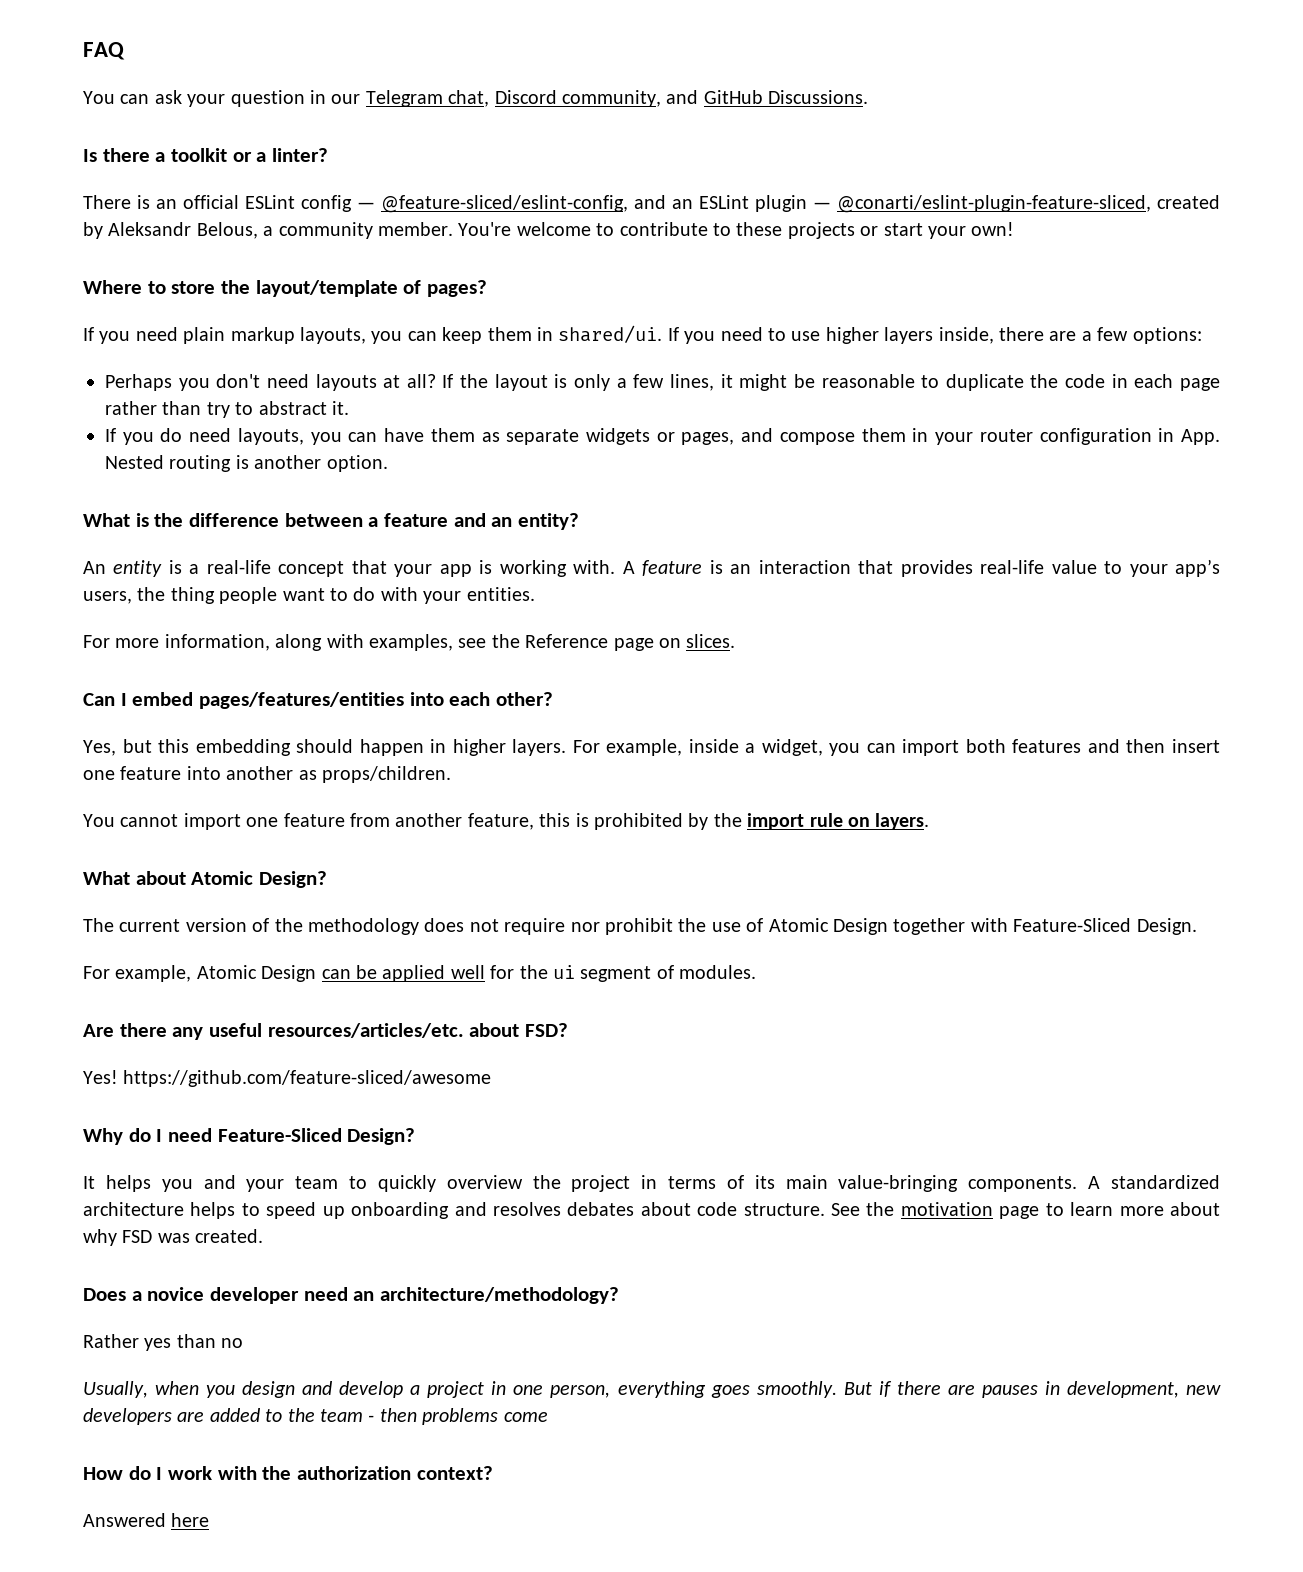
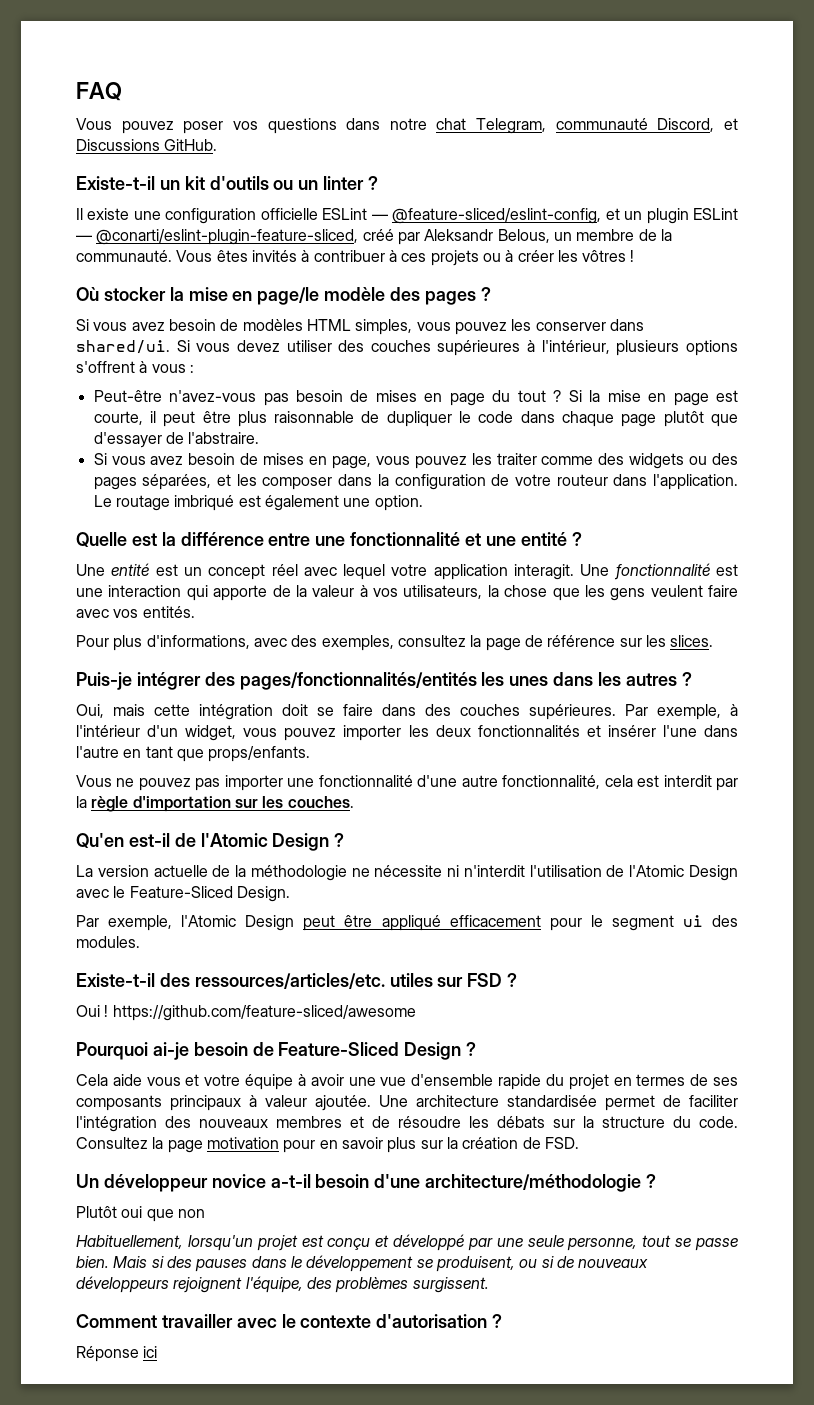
- You can ask your question in our Telegram chat, Discord community, and GitHub Discussions.
- Is there a toolkit or a linter?
- There is an official ESLint config — @feature-sliced/eslint-config, and an ESLint plugin — @conarti/eslint-plugin-feature-sliced, created by Aleksandr Belous, a community member. You're welcome to contribute to these projects or start your own!
- Where to store the layout/template of pages?
- If you need plain markup layouts, you can keep them in shared/ui. If you need to use higher layers inside, there are a few options:
- Perhaps you don't need layouts at all? If the layout is only a few lines, it might be reasonable to duplicate the code in each page rather than try to abstract it.
- If you do need layouts, you can have them as separate widgets or pages, and compose them in your router configuration in App. Nested routing is another option.
- What is the difference between a feature and an entity?
- An entity is a real-life concept that your app is working with. A feature is an interaction that provides real-life value to your app’s users, the thing people want to do with your entities.
- For more information, along with examples, see the Reference page on slices.
- Can I embed pages/features/entities into each other?
- Yes, but this embedding should happen in higher layers. For example, inside a widget, you can import both features and then insert one feature into another as props/children.
- You cannot import one feature from another feature, this is prohibited by the import rule on layers.
- What about Atomic Design?
- The current version of the methodology does not require nor prohibit the use of Atomic Design together with Feature-Sliced Design.
- For example, Atomic Design can be applied well for the ui segment of modules.
- Are there any useful resources/articles/etc. about FSD?
- Yes! https://github.com/feature-sliced/awesome
- Why do I need Feature-Sliced Design?
- It helps you and your team to quickly overview the project in terms of its main value-bringing components. A standardized architecture helps to speed up onboarding and resolves debates about code structure. See the motivation page to learn more about why FSD was created.
- Does a novice developer need an architecture/methodology?
- Rather yes than no
- Usually, when you design and develop a project in one person, everything goes smoothly. But if there are pauses in development, new developers are added to the team - then problems come
- How do I work with the authorization context?
- Answered here
+ Vous pouvez poser vos questions dans notre chat Telegram, communauté Discord, et Discussions GitHub.
+ Existe-t-il un kit d'outils ou un linter ?
+ Il existe une configuration officielle ESLint — @feature-sliced/eslint-config, et un plugin ESLint — @conarti/eslint-plugin-feature-sliced, créé par Aleksandr Belous, un membre de la communauté. Vous êtes invités à contribuer à ces projets ou à créer les vôtres !
+ Où stocker la mise en page/le modèle des pages ?
+ Si vous avez besoin de modèles HTML simples, vous pouvez les conserver dans shared/ui. Si vous devez utiliser des couches supérieures à l'intérieur, plusieurs options s'offrent à vous :
+ Peut-être n'avez-vous pas besoin de mises en page du tout ? Si la mise en page est courte, il peut être plus raisonnable de dupliquer le code dans chaque page plutôt que d'essayer de l'abstraire.
+ Si vous avez besoin de mises en page, vous pouvez les traiter comme des widgets ou des pages séparées, et les composer dans la configuration de votre routeur dans l'application. Le routage imbriqué est également une option.
+ Quelle est la différence entre une fonctionnalité et une entité ?
+ Une entité est un concept réel avec lequel votre application interagit. Une fonctionnalité est une interaction qui apporte de la valeur à vos utilisateurs, la chose que les gens veulent faire avec vos entités.
+ Pour plus d'informations, avec des exemples, consultez la page de référence sur les slices.
+ Puis-je intégrer des pages/fonctionnalités/entités les unes dans les autres ?
+ Oui, mais cette intégration doit se faire dans des couches supérieures. Par exemple, à l'intérieur d'un widget, vous pouvez importer les deux fonctionnalités et insérer l'une dans l'autre en tant que props/enfants.
+ Vous ne pouvez pas importer une fonctionnalité d'une autre fonctionnalité, cela est interdit par la règle d'importation sur les couches.
+ Qu'en est-il de l'Atomic Design ?
+ La version actuelle de la méthodologie ne nécessite ni n'interdit l'utilisation de l'Atomic Design avec le Feature-Sliced Design.
+ Par exemple, l'Atomic Design peut être appliqué efficacement pour le segment ui des modules.
+ Existe-t-il des ressources/articles/etc. utiles sur FSD ?
+ Oui ! https://github.com/feature-sliced/awesome
+ Pourquoi ai-je besoin de Feature-Sliced Design ?
+ Cela aide vous et votre équipe à avoir une vue d'ensemble rapide du projet en termes de ses composants principaux à valeur ajoutée. Une architecture standardisée permet de faciliter l'intégration des nouveaux membres et de résoudre les débats sur la structure du code. Consultez la page motivation pour en savoir plus sur la création de FSD.
+ Un développeur novice a-t-il besoin d'une architecture/méthodologie ?
+ Plutôt oui que non
+ Habituellement, lorsqu'un projet est conçu et développé par une seule personne, tout se passe bien. Mais si des pauses dans le développement se produisent, ou si de nouveaux développeurs rejoignent l'équipe, des problèmes surgissent.
+ Comment travailler avec le contexte d'autorisation ?
+ Réponse ici

